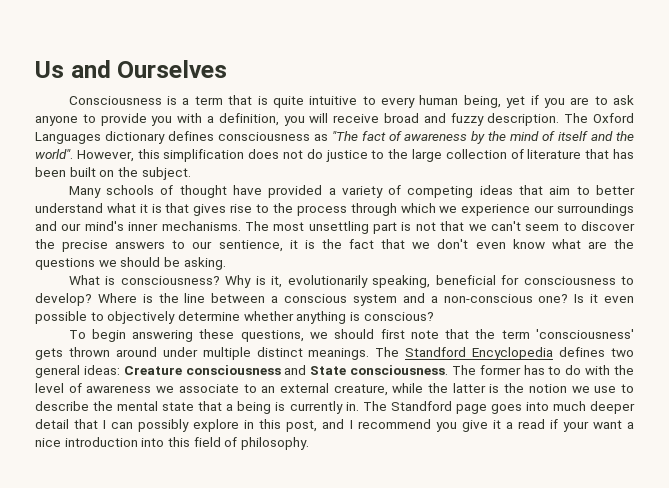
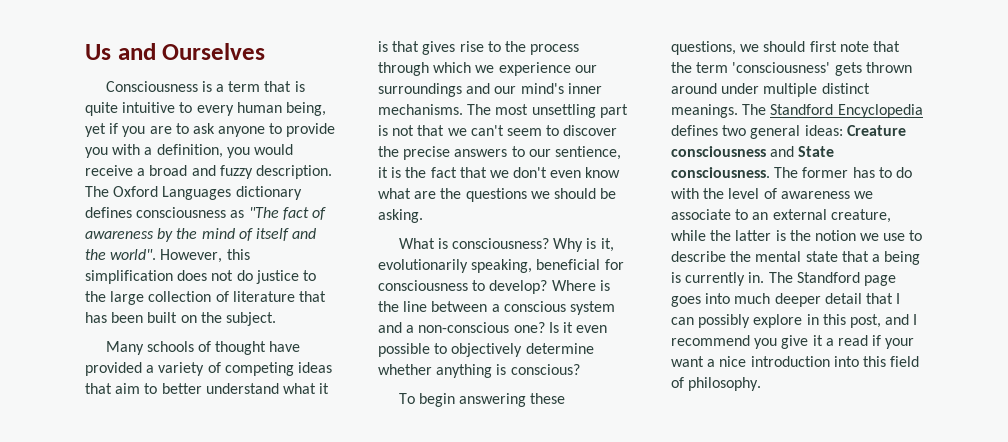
- Consciousness is a term that is quite intuitive to every human being, yet if you are to ask anyone to provide you with a definition, you will receive broad and fuzzy description.
+ Consciousness is a term that is quite intuitive to every human being, yet if you are to ask anyone to provide you with a definition, you would receive a broad and fuzzy description.

